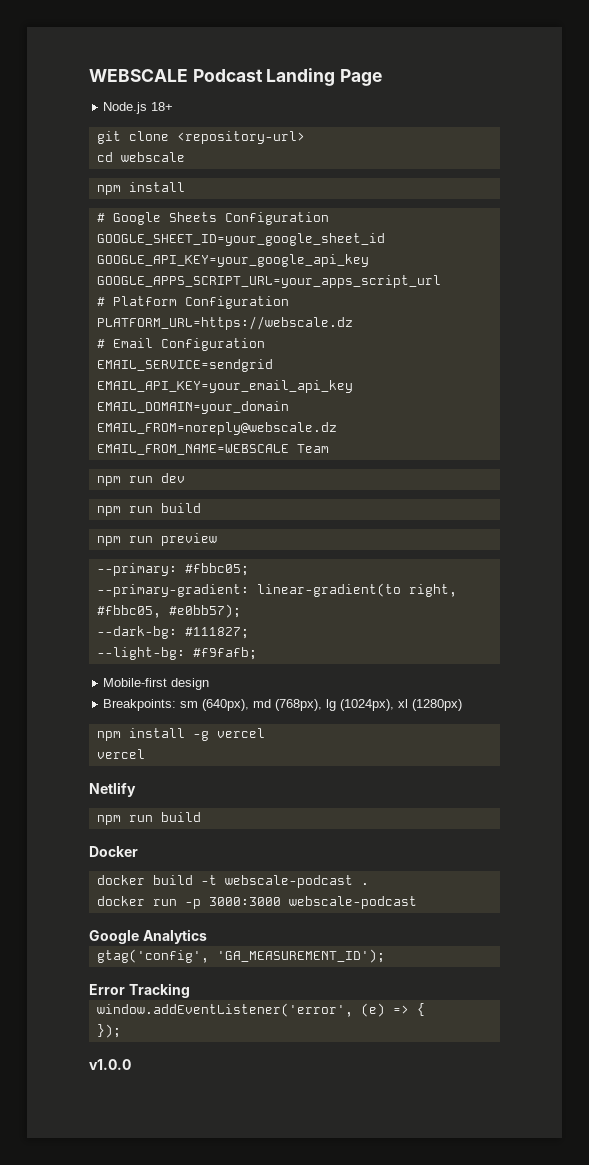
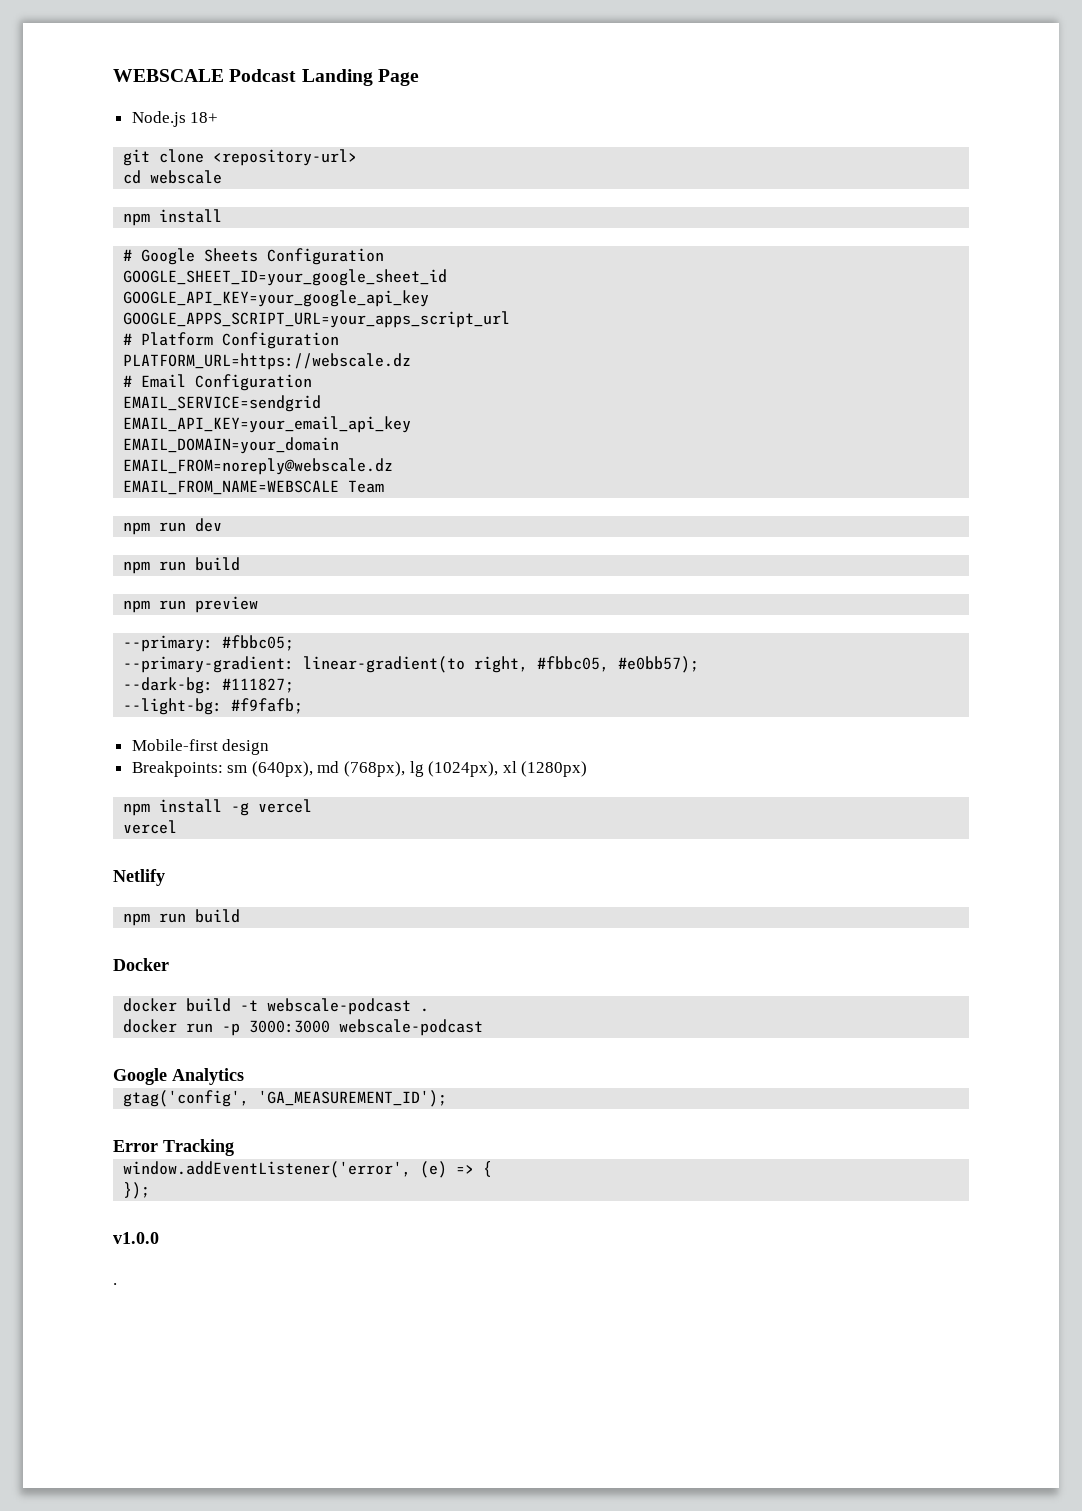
  v1.0.0
+ .

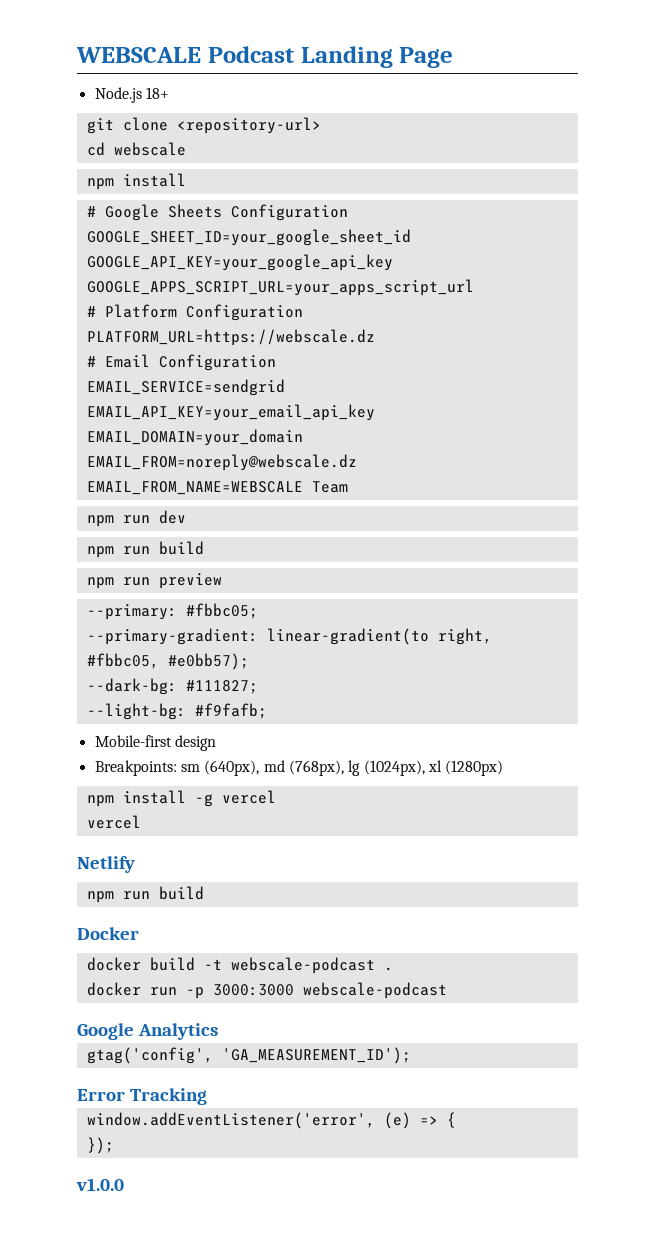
  v1.0.0
- .

